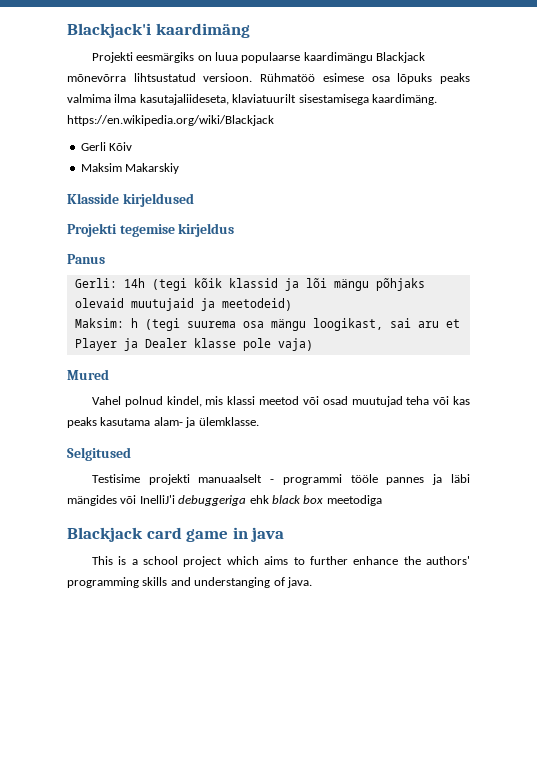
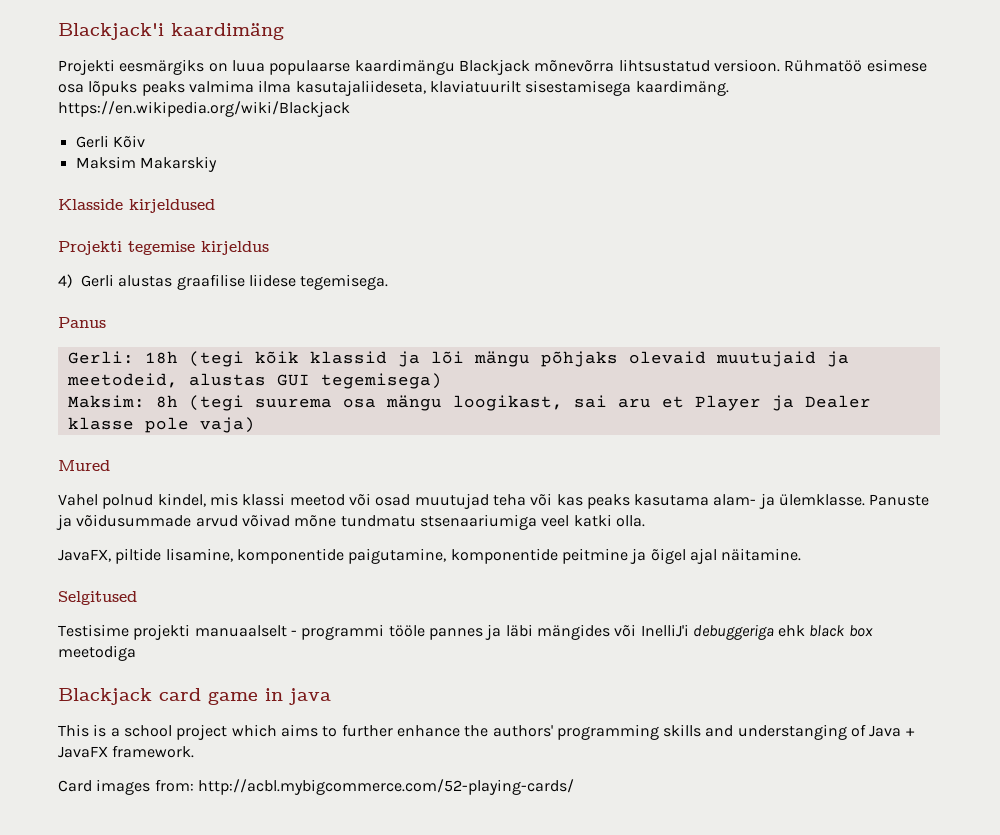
+ 4) Gerli alustas graafilise liidese tegemisega.
- Gerli: 14h (tegi kõik klassid ja lõi mängu põhjaks olevaid muutujaid ja meetodeid)
+ Gerli: 18h (tegi kõik klassid ja lõi mängu põhjaks olevaid muutujaid ja meetodeid, alustas GUI tegemisega)
- Maksim: h (tegi suurema osa mängu loogikast, sai aru et Player ja Dealer klasse pole vaja)
+ Maksim: 8h (tegi suurema osa mängu loogikast, sai aru et Player ja Dealer klasse pole vaja)
+ Panuste ja võidusummade arvud võivad mõne tundmatu stsenaariumiga veel katki olla.
+ JavaFX, piltide lisamine, komponentide paigutamine, komponentide peitmine ja õigel ajal näitamine.
- This is a school project which aims to further enhance the authors' programming skills and understanging of java.
+ This is a school project which aims to further enhance the authors' programming skills and understanging of Java + JavaFX framework.
+ Card images from: http://acbl.mybigcommerce.com/52-playing-cards/

